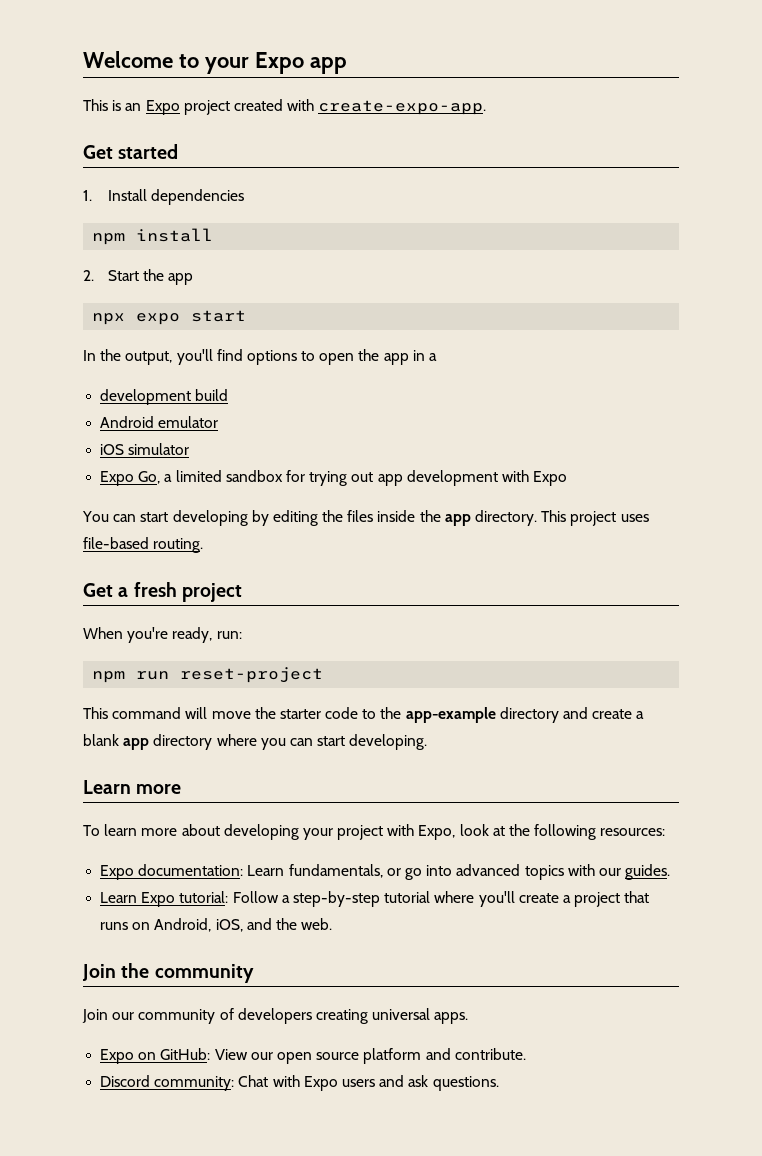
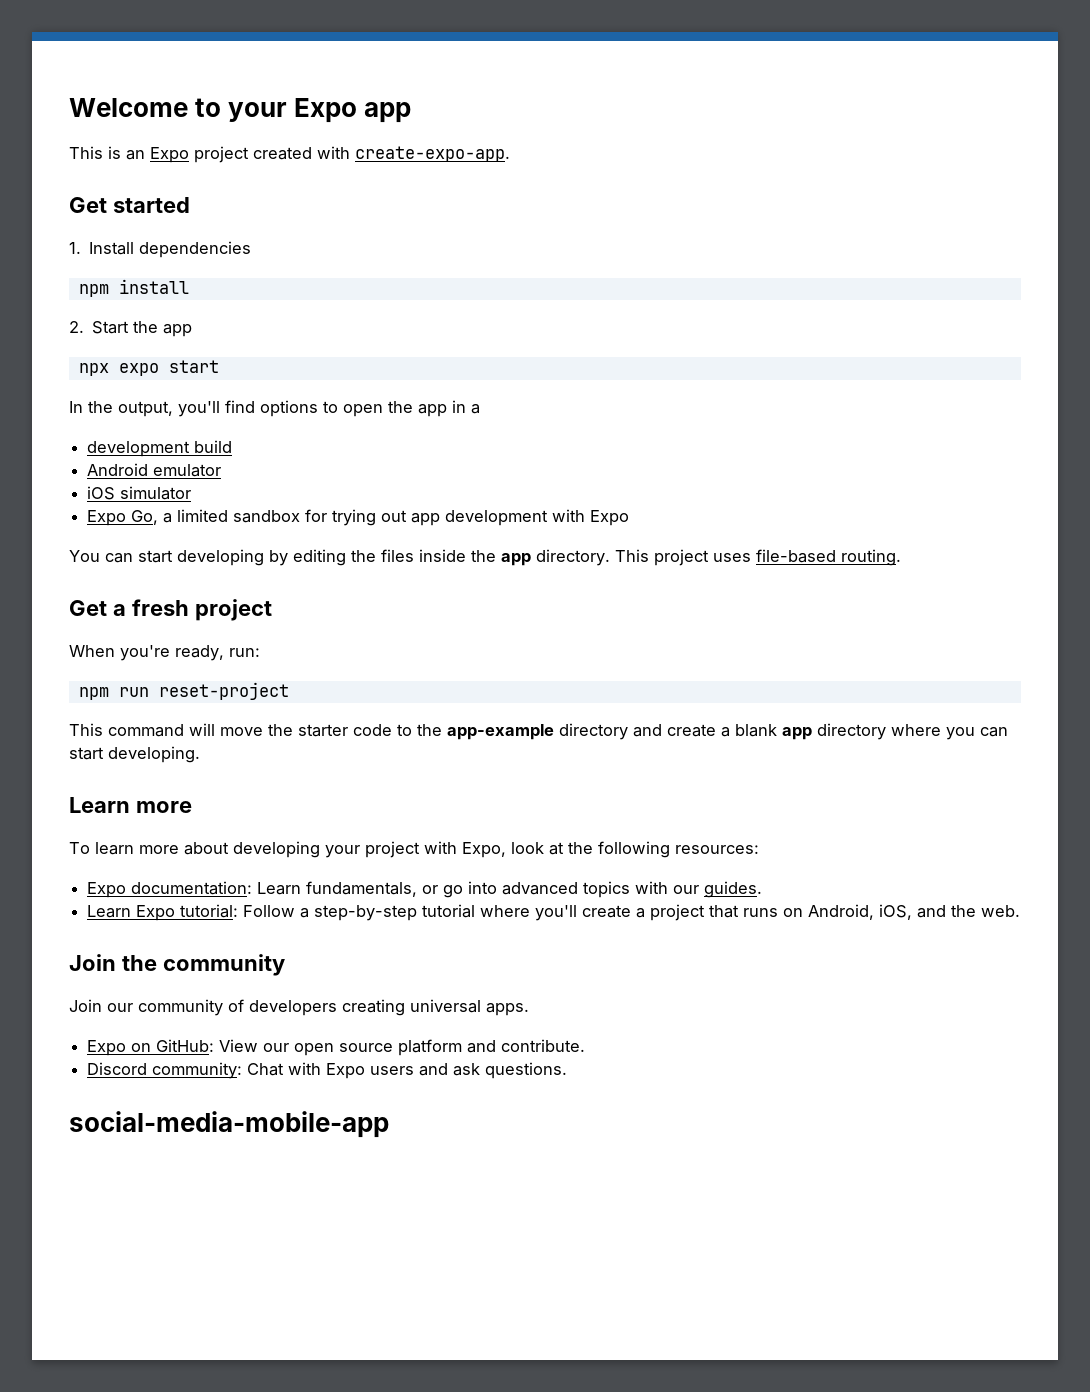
+ social-media-mobile-app

